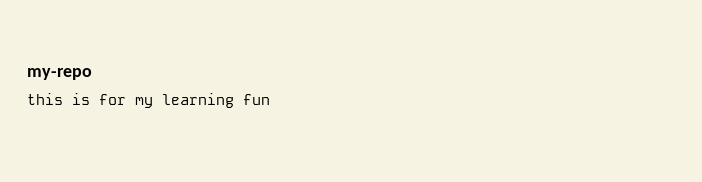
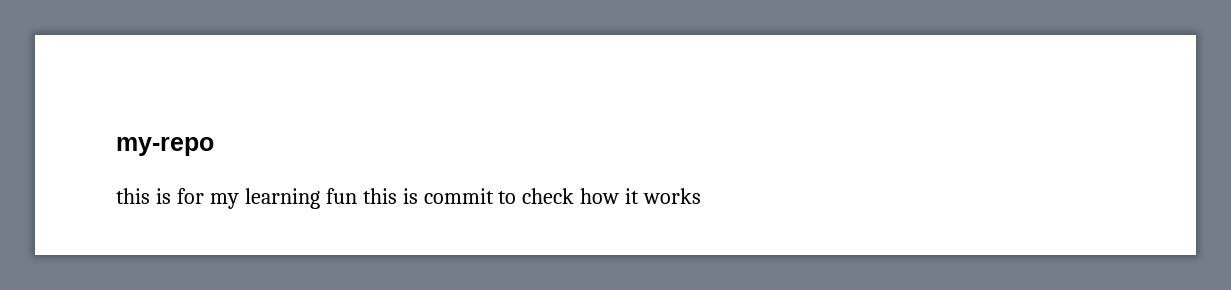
- this is for my learning fun
+ this is for my learning fun this is commit to check how it works

